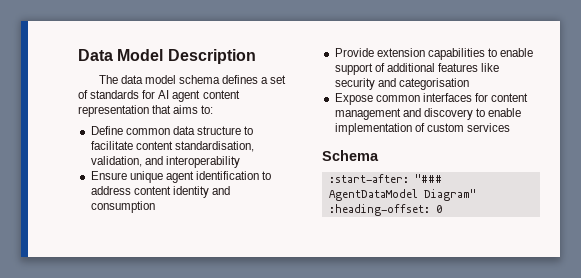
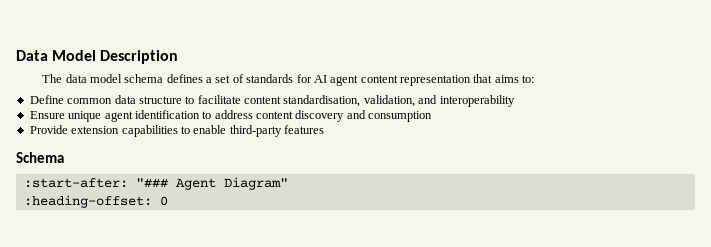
- Ensure unique agent identification to address content identity and consumption
+ Ensure unique agent identification to address content discovery and consumption
- Provide extension capabilities to enable support of additional features like security and categorisation
- Expose common interfaces for content management and discovery to enable implementation of custom services
+ Provide extension capabilities to enable third-party features
- :start-after: "### AgentDataModel Diagram"
+ :start-after: "### Agent Diagram"

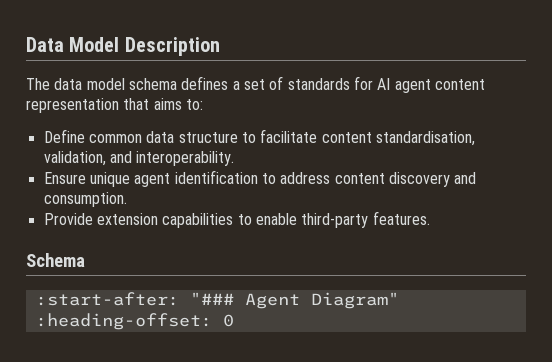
- Define common data structure to facilitate content standardisation, validation, and interoperability
+ Define common data structure to facilitate content standardisation, validation, and interoperability.
- Ensure unique agent identification to address content discovery and consumption
+ Ensure unique agent identification to address content discovery and consumption.
- Provide extension capabilities to enable third-party features
+ Provide extension capabilities to enable third-party features.

